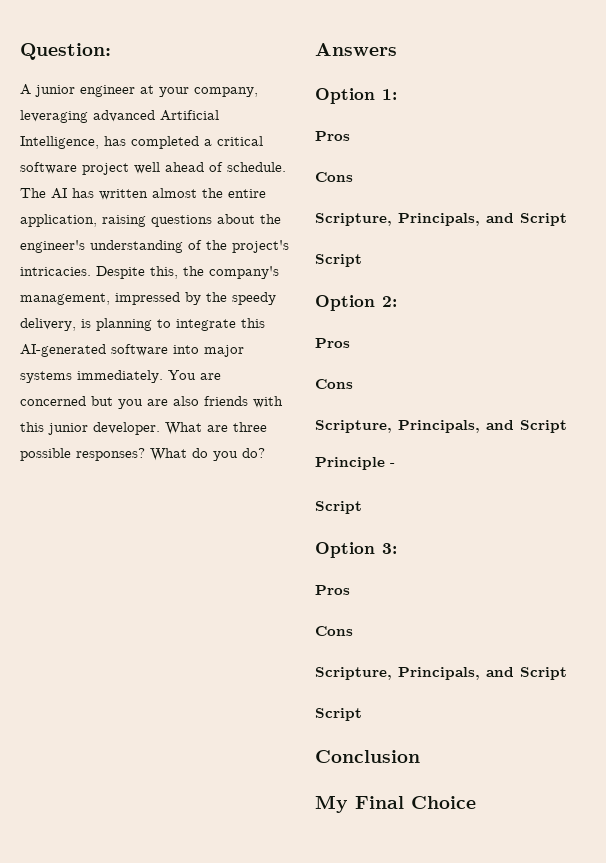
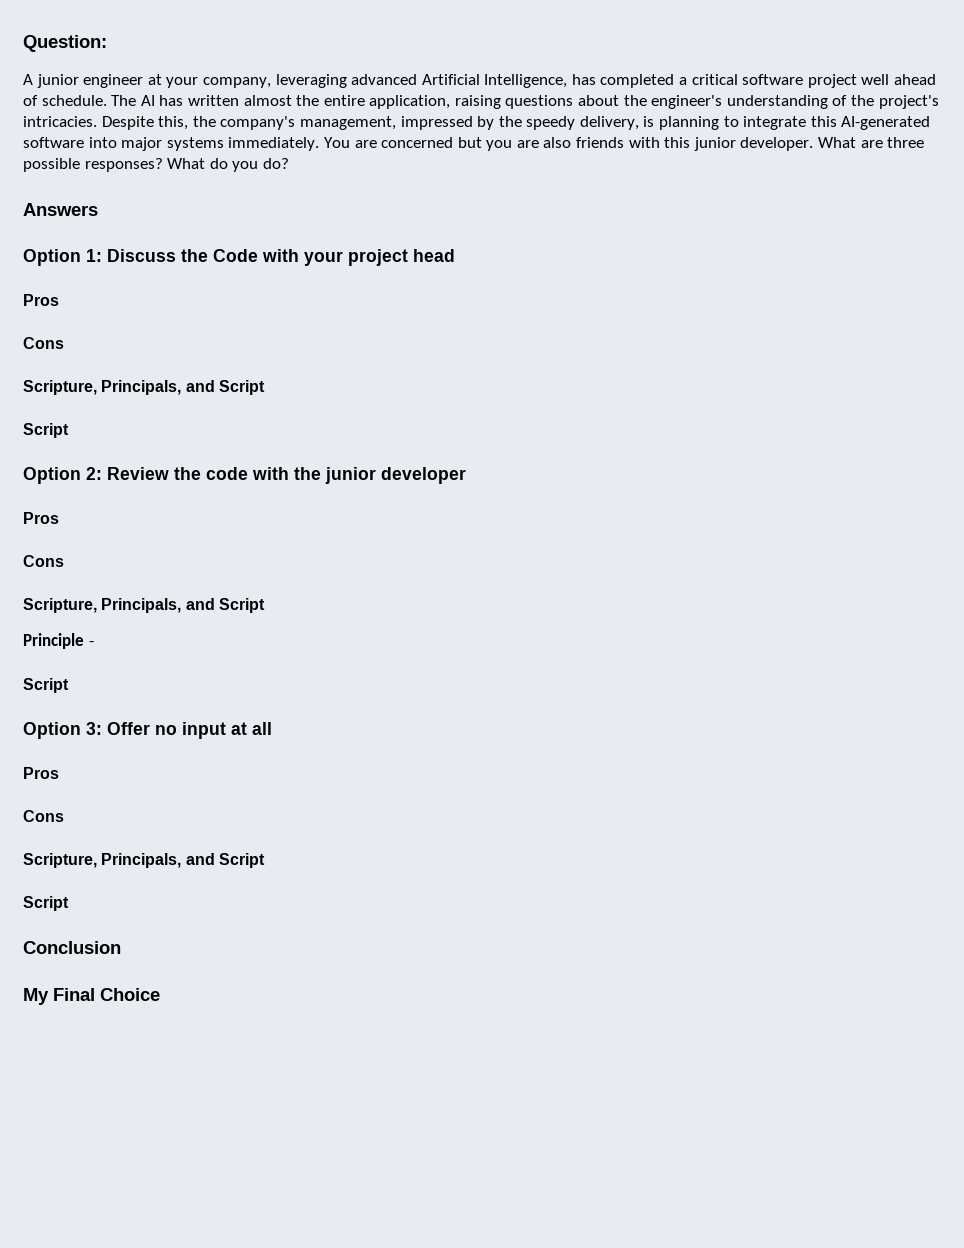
- Option 1:
+ Option 1: Discuss the Code with your project head
- Option 2:
+ Option 2: Review the code with the junior developer
- Option 3:
+ Option 3: Offer no input at all

